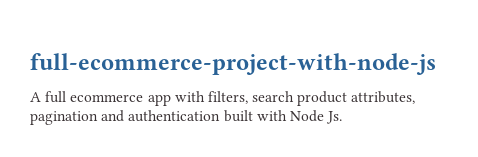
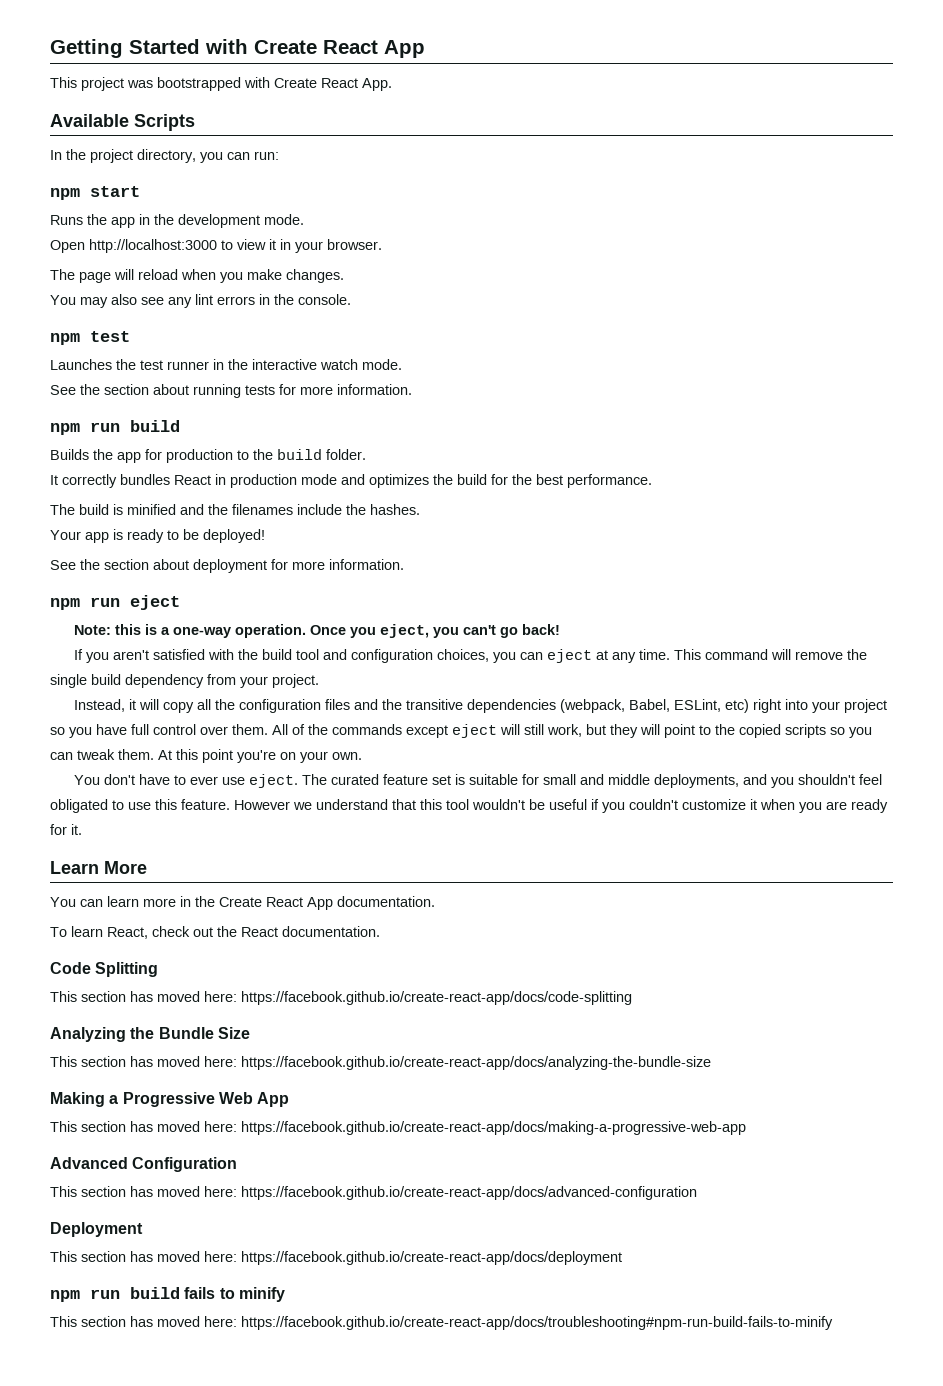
- full-ecommerce-project-with-node-js
- A full ecommerce app with filters, search product attributes, pagination and authentication built with Node Js.
+ Getting Started with Create React App
+ This project was bootstrapped with Create React App.
+ Available Scripts
+ In the project directory, you can run:
+ npm start
+ Runs the app in the development mode.
+ Open http://localhost:3000 to view it in your browser.
+ The page will reload when you make changes.
+ You may also see any lint errors in the console.
+ npm test
+ Launches the test runner in the interactive watch mode.
+ See the section about running tests for more information.
+ npm run build
+ Builds the app for production to the build folder.
+ It correctly bundles React in production mode and optimizes the build for the best performance.
+ The build is minified and the filenames include the hashes.
+ Your app is ready to be deployed!
+ See the section about deployment for more information.
+ npm run eject
+ Note: this is a one-way operation. Once you eject, you can't go back!
+ If you aren't satisfied with the build tool and configuration choices, you can eject at any time. This command will remove the single build dependency from your project.
+ Instead, it will copy all the configuration files and the transitive dependencies (webpack, Babel, ESLint, etc) right into your project so you have full control over them. All of the commands except eject will still work, but they will point to the copied scripts so you can tweak them. At this point you're on your own.
+ You don't have to ever use eject. The curated feature set is suitable for small and middle deployments, and you shouldn't feel obligated to use this feature. However we understand that this tool wouldn't be useful if you couldn't customize it when you are ready for it.
+ Learn More
+ You can learn more in the Create React App documentation.
+ To learn React, check out the React documentation.
+ Code Splitting
+ This section has moved here: https://facebook.github.io/create-react-app/docs/code-splitting
+ Analyzing the Bundle Size
+ This section has moved here: https://facebook.github.io/create-react-app/docs/analyzing-the-bundle-size
+ Making a Progressive Web App
+ This section has moved here: https://facebook.github.io/create-react-app/docs/making-a-progressive-web-app
+ Advanced Configuration
+ This section has moved here: https://facebook.github.io/create-react-app/docs/advanced-configuration
+ Deployment
+ This section has moved here: https://facebook.github.io/create-react-app/docs/deployment
+ npm run build fails to minify
+ This section has moved here: https://facebook.github.io/create-react-app/docs/troubleshooting#npm-run-build-fails-to-minify

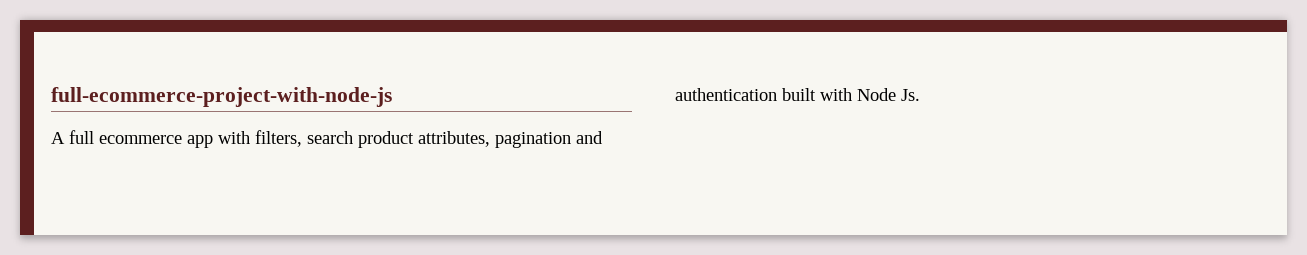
- Getting Started with Create React App
- This project was bootstrapped with Create React App.
- Available Scripts
- In the project directory, you can run:
- npm start
- Runs the app in the development mode.
- Open http://localhost:3000 to view it in your browser.
- The page will reload when you make changes.
- You may also see any lint errors in the console.
- npm test
- Launches the test runner in the interactive watch mode.
- See the section about running tests for more information.
- npm run build
- Builds the app for production to the build folder.
- It correctly bundles React in production mode and optimizes the build for the best performance.
- The build is minified and the filenames include the hashes.
- Your app is ready to be deployed!
- See the section about deployment for more information.
- npm run eject
- Note: this is a one-way operation. Once you eject, you can't go back!
- If you aren't satisfied with the build tool and configuration choices, you can eject at any time. This command will remove the single build dependency from your project.
- Instead, it will copy all the configuration files and the transitive dependencies (webpack, Babel, ESLint, etc) right into your project so you have full control over them. All of the commands except eject will still work, but they will point to the copied scripts so you can tweak them. At this point you're on your own.
- You don't have to ever use eject. The curated feature set is suitable for small and middle deployments, and you shouldn't feel obligated to use this feature. However we understand that this tool wouldn't be useful if you couldn't customize it when you are ready for it.
- Learn More
- You can learn more in the Create React App documentation.
- To learn React, check out the React documentation.
- Code Splitting
- This section has moved here: https://facebook.github.io/create-react-app/docs/code-splitting
- Analyzing the Bundle Size
- This section has moved here: https://facebook.github.io/create-react-app/docs/analyzing-the-bundle-size
- Making a Progressive Web App
- This section has moved here: https://facebook.github.io/create-react-app/docs/making-a-progressive-web-app
- Advanced Configuration
- This section has moved here: https://facebook.github.io/create-react-app/docs/advanced-configuration
- Deployment
- This section has moved here: https://facebook.github.io/create-react-app/docs/deployment
- npm run build fails to minify
- This section has moved here: https://facebook.github.io/create-react-app/docs/troubleshooting#npm-run-build-fails-to-minify
+ full-ecommerce-project-with-node-js
+ A full ecommerce app with filters, search product attributes, pagination and authentication built with Node Js.

